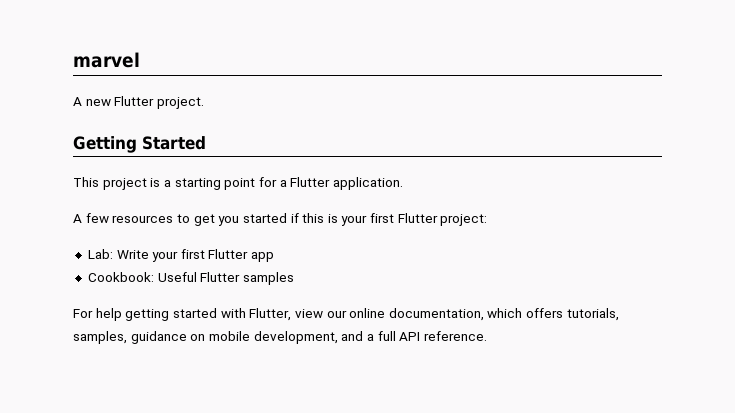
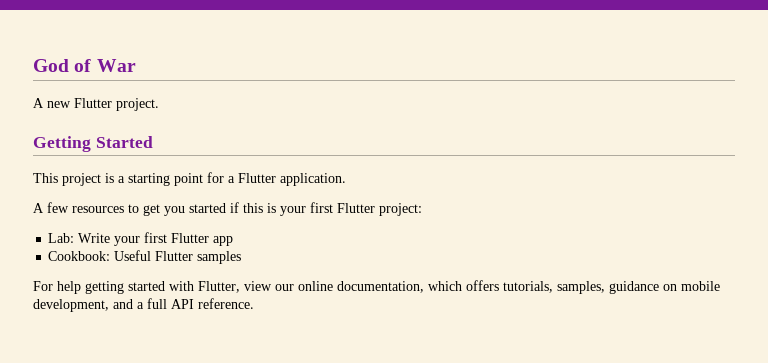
- marvel
+ God of War

